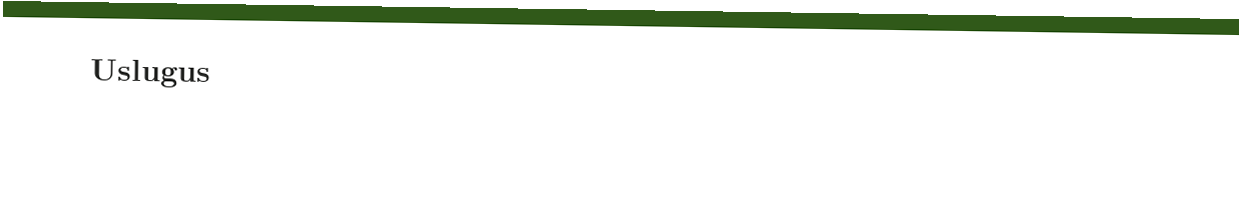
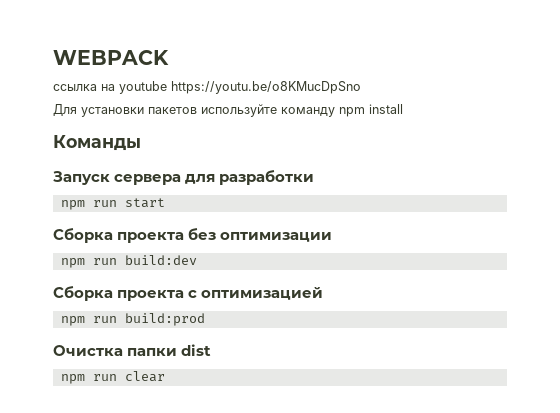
- Uslugus
+ WEBPACK
+ ссылка на youtube https://youtu.be/o8KMucDpSno
+ Для установки пакетов используйте команду npm install
+ Команды
+ Запуск сервера для разработки
+ npm run start
+ Сборка проекта без оптимизации
+ npm run build:dev
+ Сборка проекта с оптимизацией
+ npm run build:prod
+ Очистка папки dist
+ npm run clear

